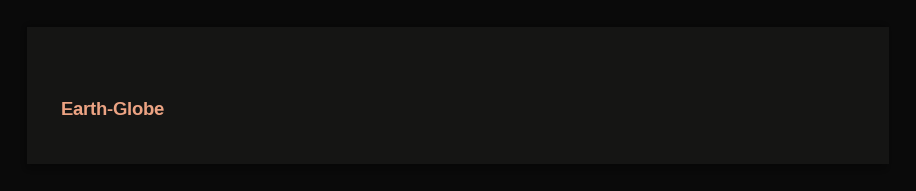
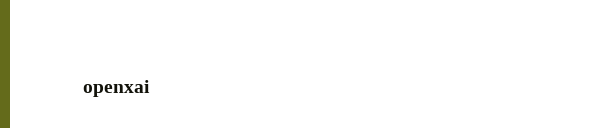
- Earth-Globe
+ openxai

